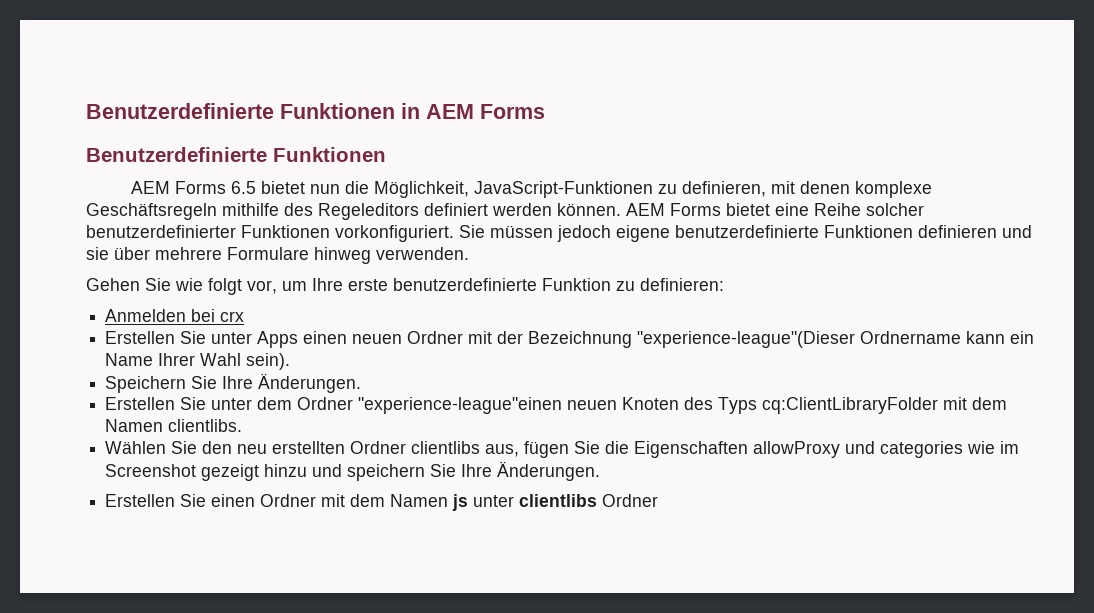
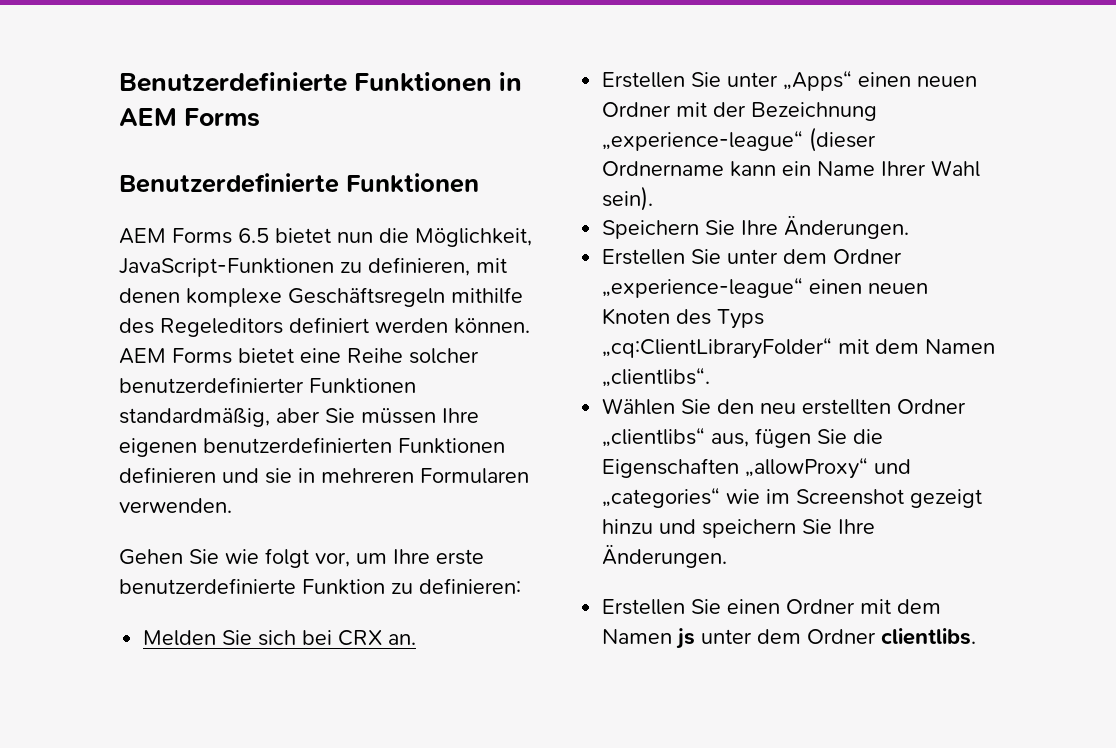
- AEM Forms bietet eine Reihe solcher benutzerdefinierter Funktionen vorkonfiguriert. Sie müssen jedoch eigene benutzerdefinierte Funktionen definieren und sie über mehrere Formulare hinweg verwenden.
+ AEM Forms bietet eine Reihe solcher benutzerdefinierter Funktionen standardmäßig, aber Sie müssen Ihre eigenen benutzerdefinierten Funktionen definieren und sie in mehreren Formularen verwenden.
- Anmelden bei crx
- Erstellen Sie unter Apps einen neuen Ordner mit der Bezeichnung "experience-league"(Dieser Ordnername kann ein Name Ihrer Wahl sein).
+ Melden Sie sich bei CRX an.
+ Erstellen Sie unter „Apps“ einen neuen Ordner mit der Bezeichnung „experience-league“ (dieser Ordnername kann ein Name Ihrer Wahl sein).
- Erstellen Sie unter dem Ordner "experience-league"einen neuen Knoten des Typs cq:ClientLibraryFolder mit dem Namen clientlibs.
+ Erstellen Sie unter dem Ordner „experience-league“ einen neuen Knoten des Typs „cq:ClientLibraryFolder“ mit dem Namen „clientlibs“.
- Wählen Sie den neu erstellten Ordner clientlibs aus, fügen Sie die Eigenschaften allowProxy und categories wie im Screenshot gezeigt hinzu und speichern Sie Ihre Änderungen.
+ Wählen Sie den neu erstellten Ordner „clientlibs“ aus, fügen Sie die Eigenschaften „allowProxy“ und „categories“ wie im Screenshot gezeigt hinzu und speichern Sie Ihre Änderungen.
- Erstellen Sie einen Ordner mit dem Namen js unter clientlibs Ordner
+ Erstellen Sie einen Ordner mit dem Namen js unter dem Ordner clientlibs.

